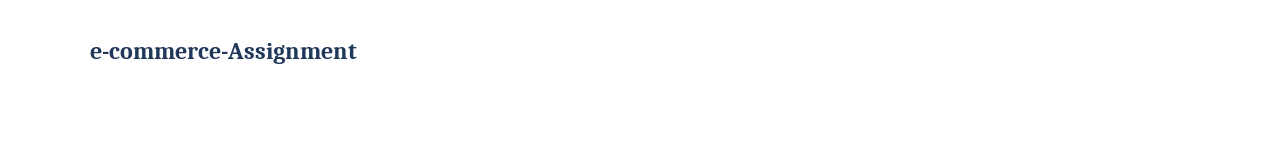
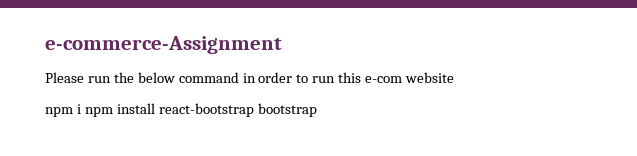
+ Please run the below command in order to run this e-com website
+ npm i npm install react-bootstrap bootstrap

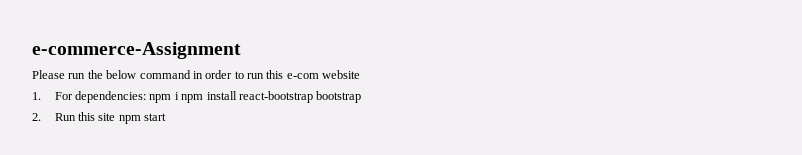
- npm i npm install react-bootstrap bootstrap
+ 1. For dependencies: npm i npm install react-bootstrap bootstrap
+ 2. Run this site npm start

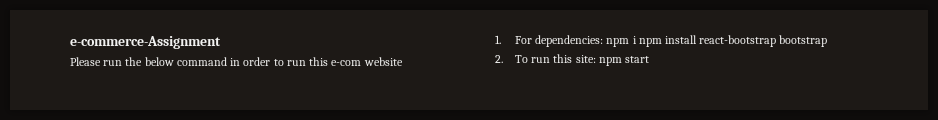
- 2. Run this site npm start
+ 2. To run this site: npm start

